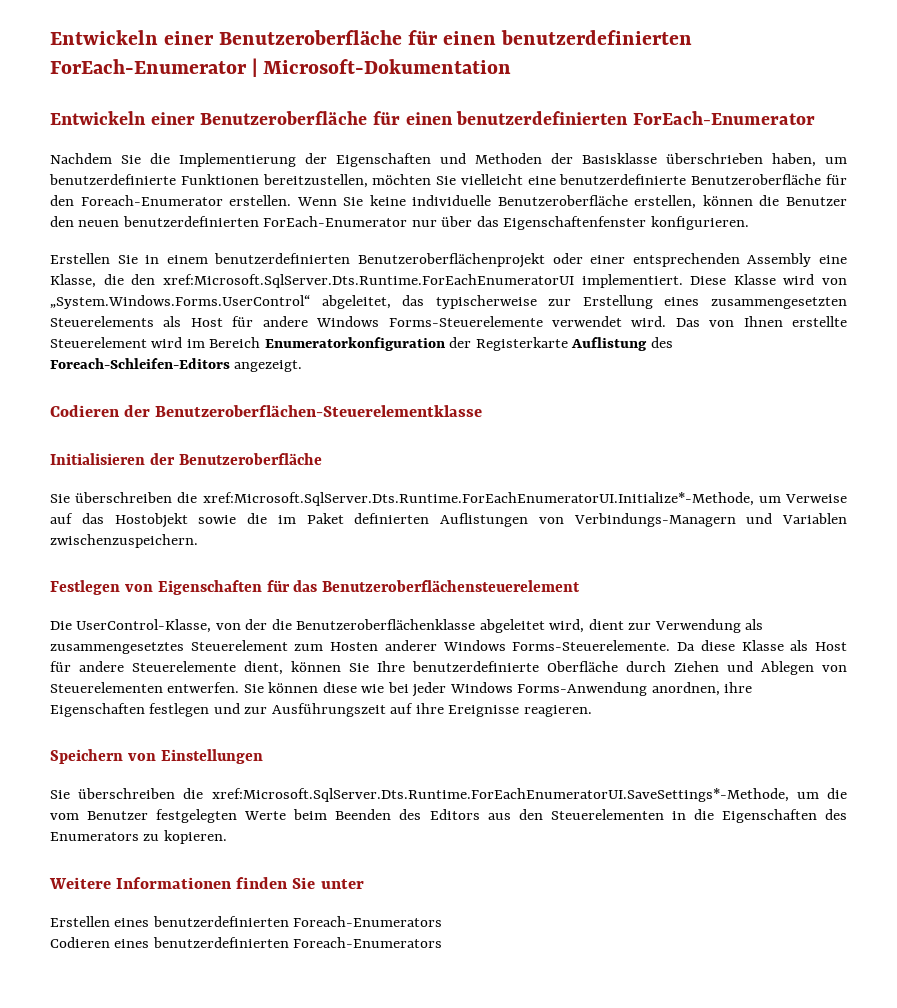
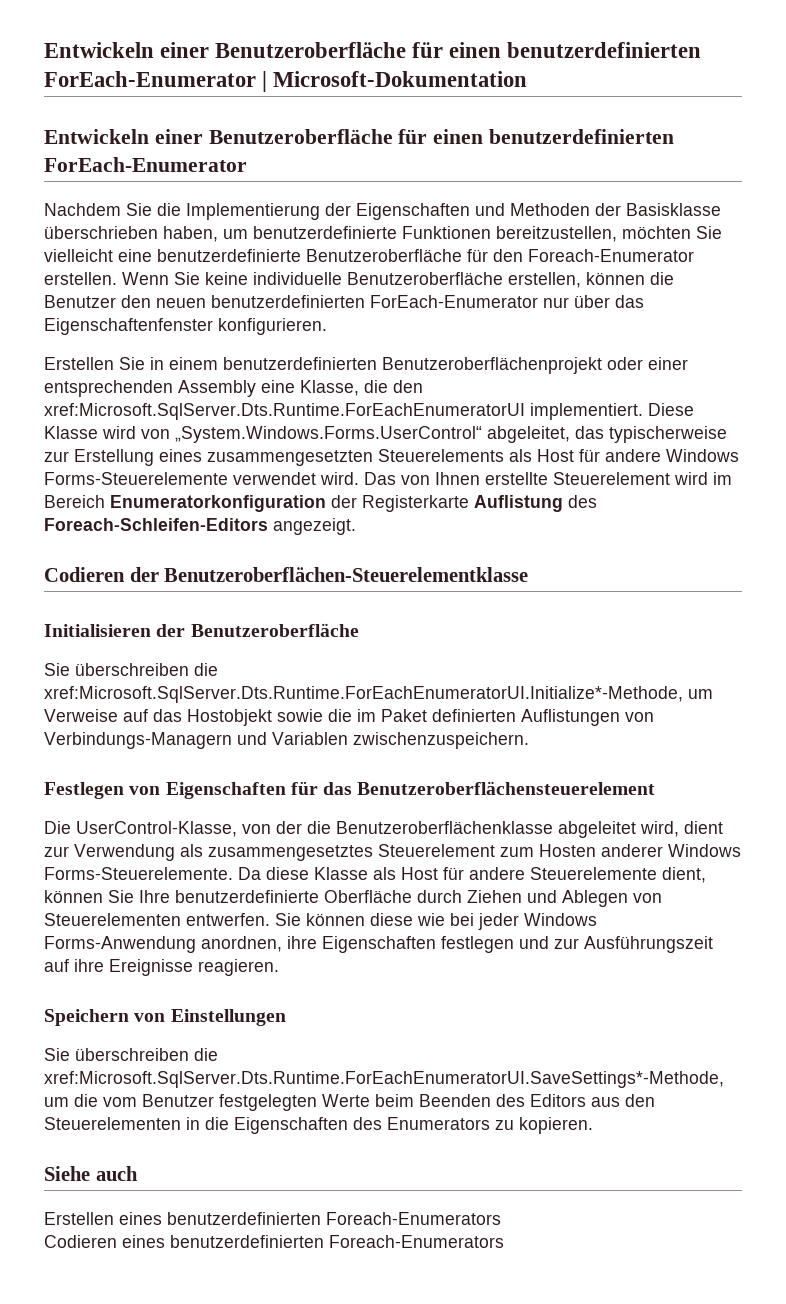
- Weitere Informationen finden Sie unter
+ Siehe auch

